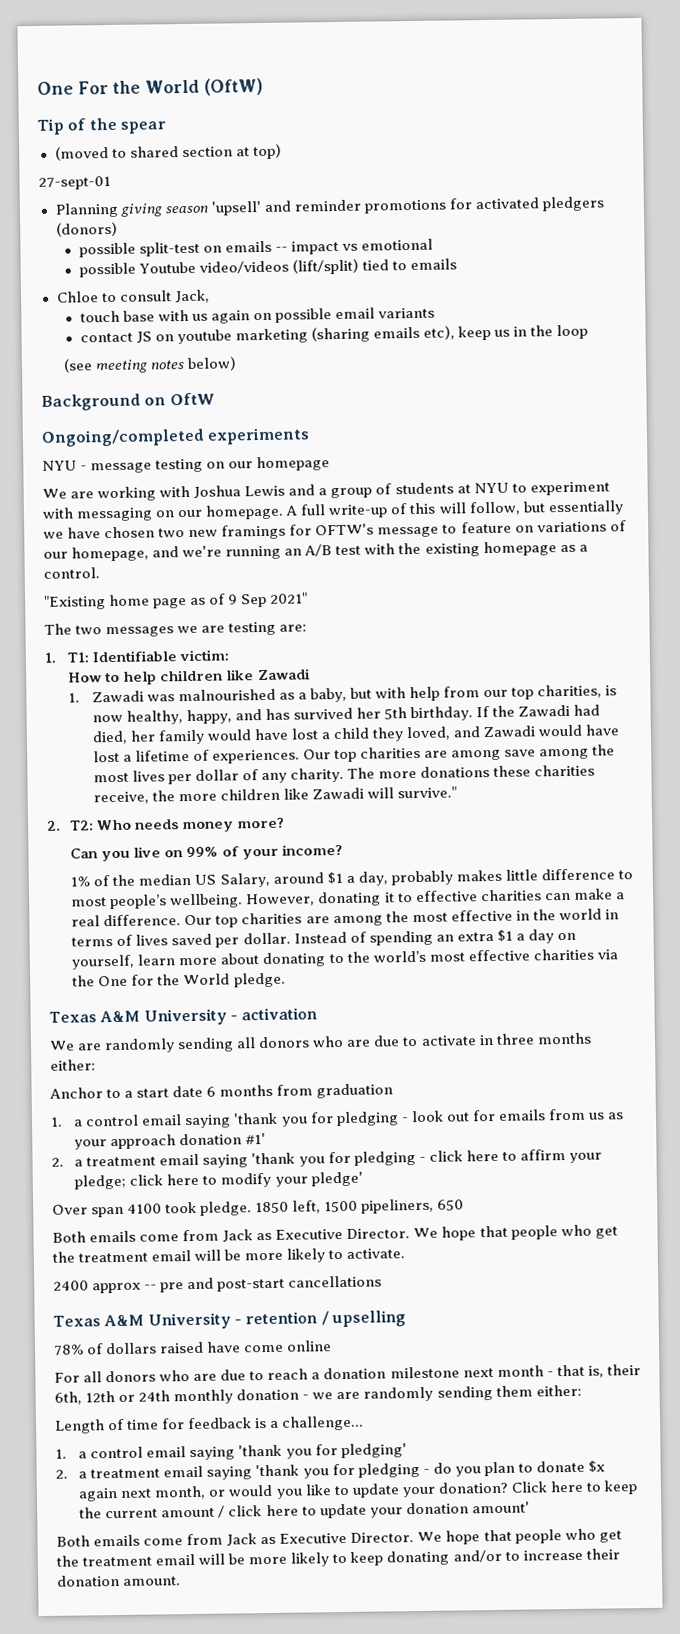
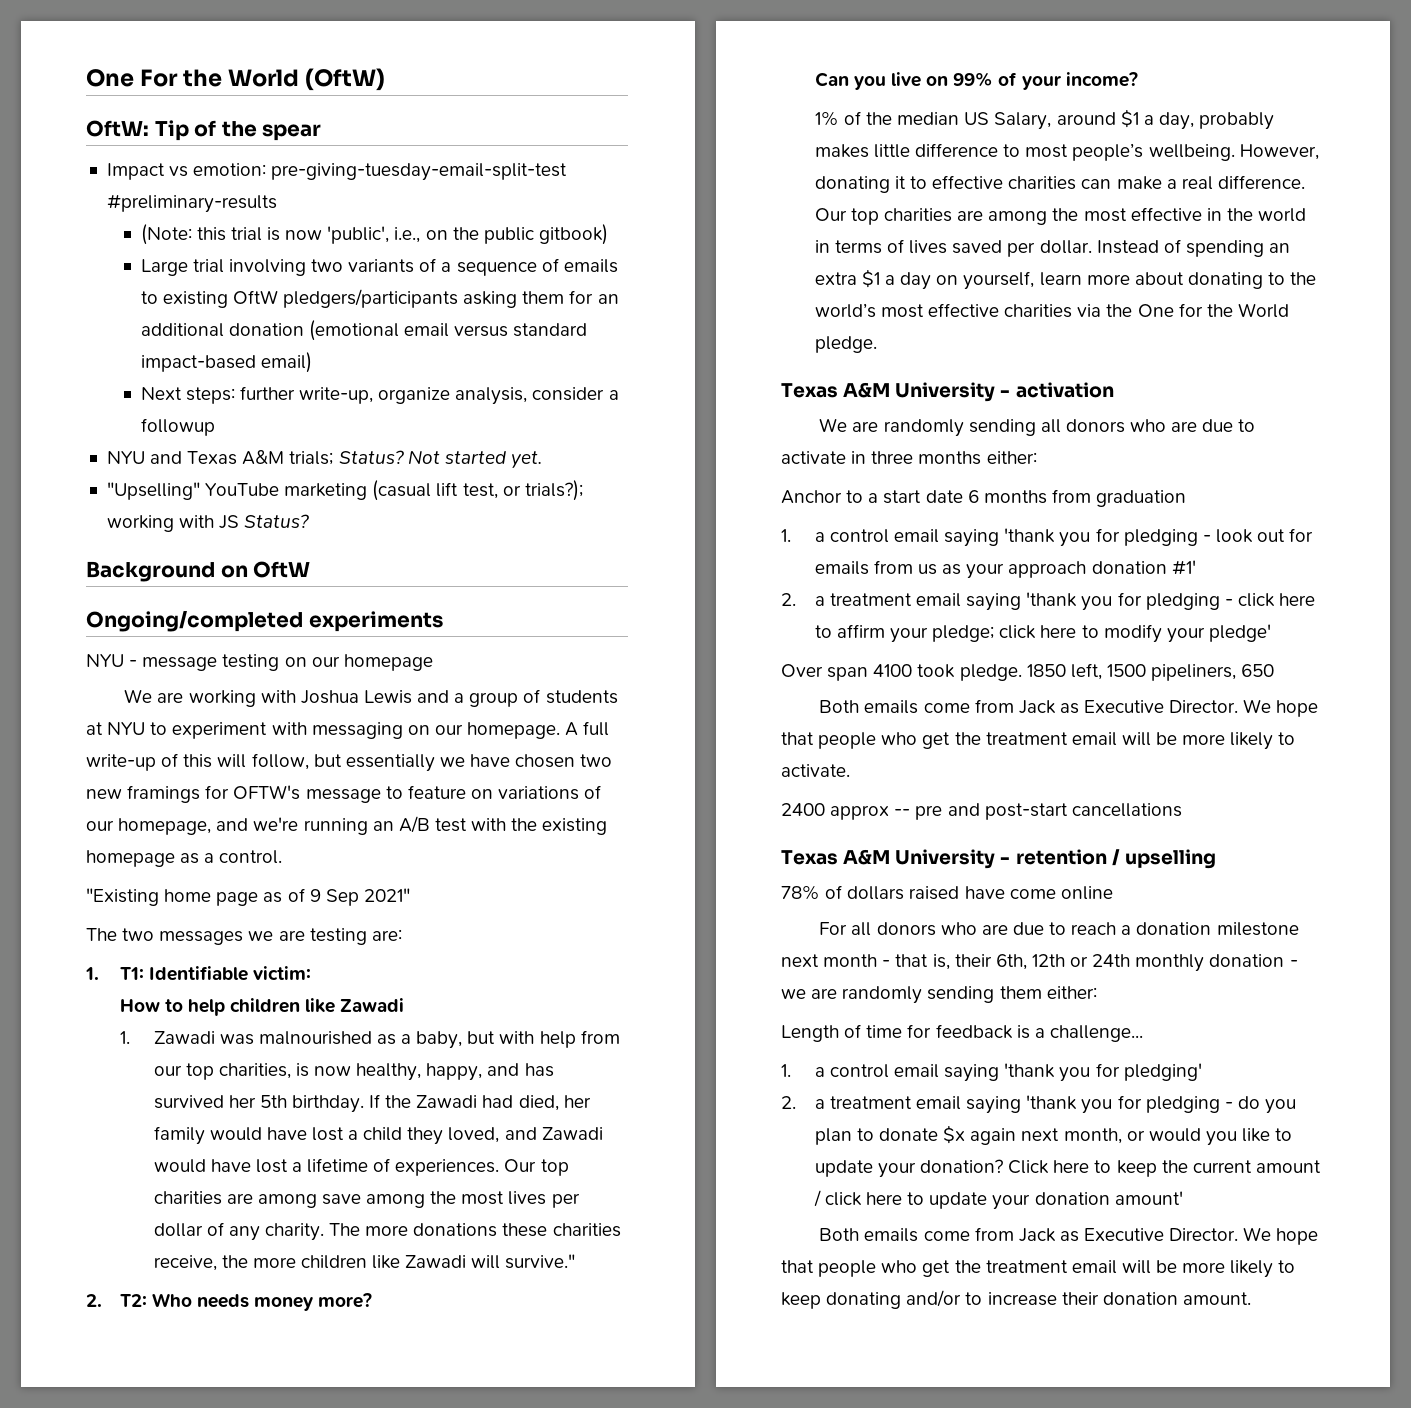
- Tip of the spear
+ OftW: Tip of the spear
- (moved to shared section at top)
- 27-sept-01
- Planning giving season 'upsell' and reminder promotions for activated pledgers (donors)
- possible split-test on emails -- impact vs emotional
- possible Youtube video/videos (lift/split) tied to emails
- Chloe to consult Jack,
- touch base with us again on possible email variants
- contact JS on youtube marketing (sharing emails etc), keep us in the loop
- (see meeting notes below)
+ Impact vs emotion: pre-giving-tuesday-email-split-test #preliminary-results
+ (Note: this trial is now 'public', i.e., on the public gitbook)
+ Large trial involving two variants of a sequence of emails to existing OftW pledgers/participants asking them for an additional donation (emotional email versus standard impact-based email)
+ Next steps: further write-up, organize analysis, consider a followup
+ NYU and Texas A&M trials; Status? Not started yet.
+ "Upselling" YouTube marketing (casual lift test, or trials?); working with JS Status?

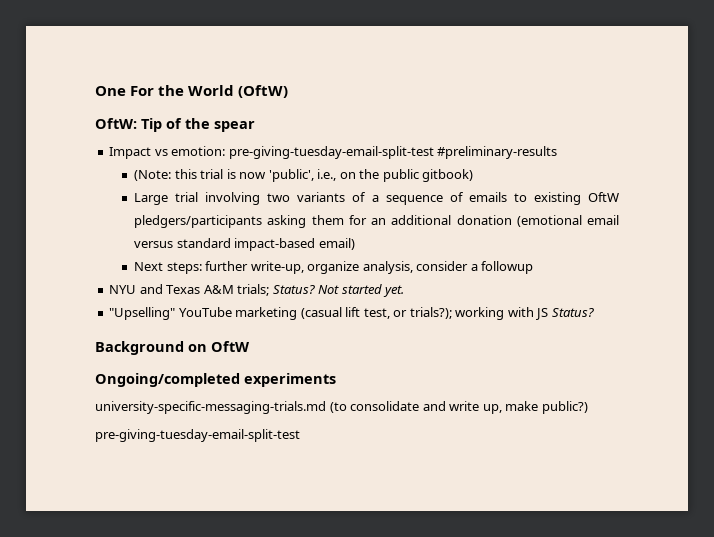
- NYU - message testing on our homepage
- We are working with Joshua Lewis and a group of students at NYU to experiment with messaging on our homepage. A full write-up of this will follow, but essentially we have chosen two new framings for OFTW's message to feature on variations of our homepage, and we're running an A/B test with the existing homepage as a control.
- "Existing home page as of 9 Sep 2021"
- The two messages we are testing are:
- 1. T1: Identifiable victim:
- How to help children like Zawadi
- 1. Zawadi was malnourished as a baby, but with help from our top charities, is now healthy, happy, and has survived her 5th birthday. If the Zawadi had died, her family would have lost a child they loved, and Zawadi would have lost a lifetime of experiences. Our top charities are among save among the most lives per dollar of any charity. The more donations these charities receive, the more children like Zawadi will survive."
- 2. T2: Who needs money more?
- Can you live on 99% of your income?
- 1% of the median US Salary, around $1 a day, probably makes little difference to most people’s wellbeing. However, donating it to effective charities can make a real difference. Our top charities are among the most effective in the world in terms of lives saved per dollar. Instead of spending an extra $1 a day on yourself, learn more about donating to the world’s most effective charities via the One for the World pledge.
- Texas A&M University - activation
- We are randomly sending all donors who are due to activate in three months either:
- Anchor to a start date 6 months from graduation
- 1. a control email saying 'thank you for pledging - look out for emails from us as your approach donation #1'
- 2. a treatment email saying 'thank you for pledging - click here to affirm your pledge; click here to modify your pledge'
- Over span 4100 took pledge. 1850 left, 1500 pipeliners, 650
- Both emails come from Jack as Executive Director. We hope that people who get the treatment email will be more likely to activate.
- 2400 approx -- pre and post-start cancellations
- Texas A&M University - retention / upselling
- 78% of dollars raised have come online
- For all donors who are due to reach a donation milestone next month - that is, their 6th, 12th or 24th monthly donation - we are randomly sending them either:
- Length of time for feedback is a challenge...
- 1. a control email saying 'thank you for pledging'
- 2. a treatment email saying 'thank you for pledging - do you plan to donate $x again next month, or would you like to update your donation? Click here to keep the current amount / click here to update your donation amount'
- Both emails come from Jack as Executive Director. We hope that people who get the treatment email will be more likely to keep donating and/or to increase their donation amount.
+ university-specific-messaging-trials.md (to consolidate and write up, make public?)
+ pre-giving-tuesday-email-split-test

